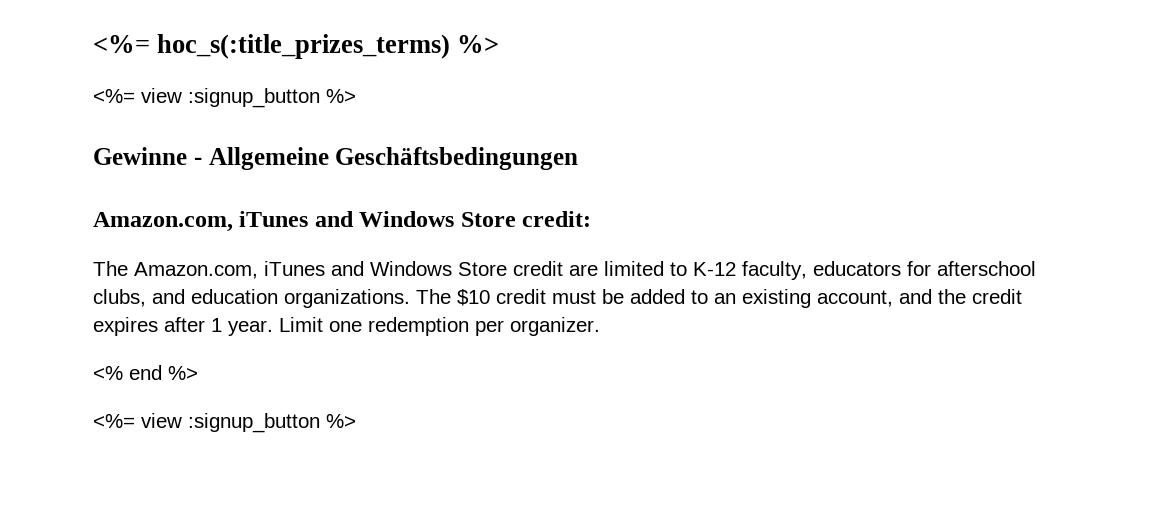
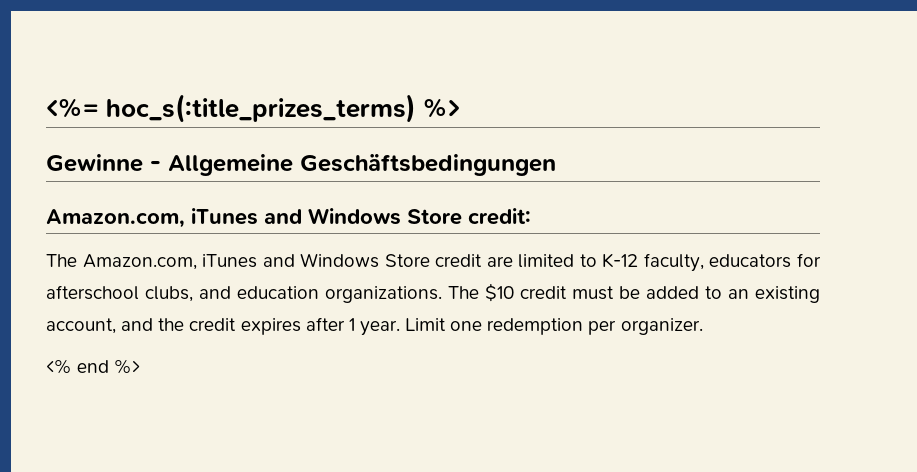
  <%= hoc_s(:title_prizes_terms) %>
- <%= view :signup_button %>
  <% end %>
- <%= view :signup_button %>

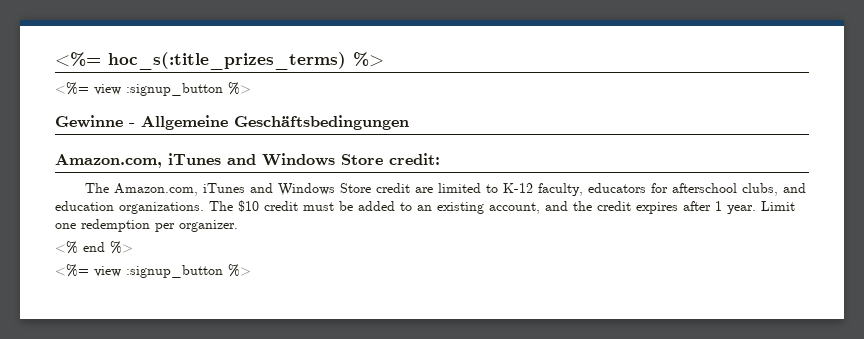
  <%= hoc_s(:title_prizes_terms) %>
+ <%= view :signup_button %>
  <% end %>
+ <%= view :signup_button %>

